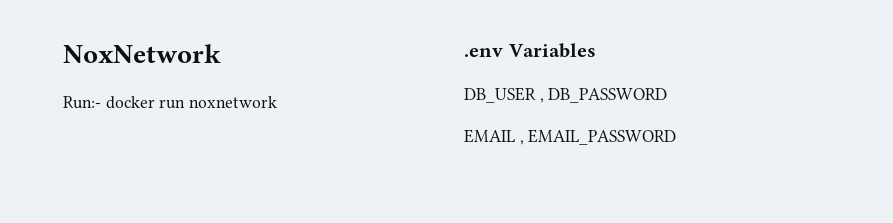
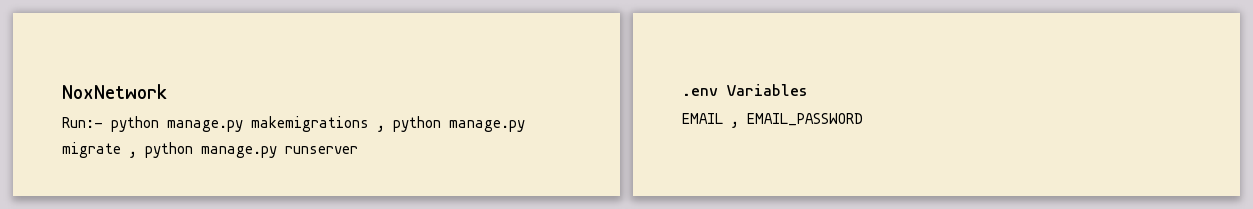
- Run:- docker run noxnetwork
+ Run:- python manage.py makemigrations , python manage.py migrate , python manage.py runserver
- DB_USER , DB_PASSWORD

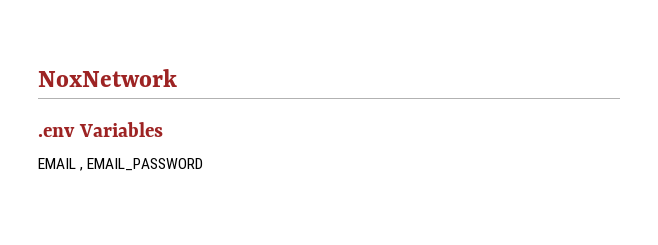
- Run:- python manage.py makemigrations , python manage.py migrate , python manage.py runserver

